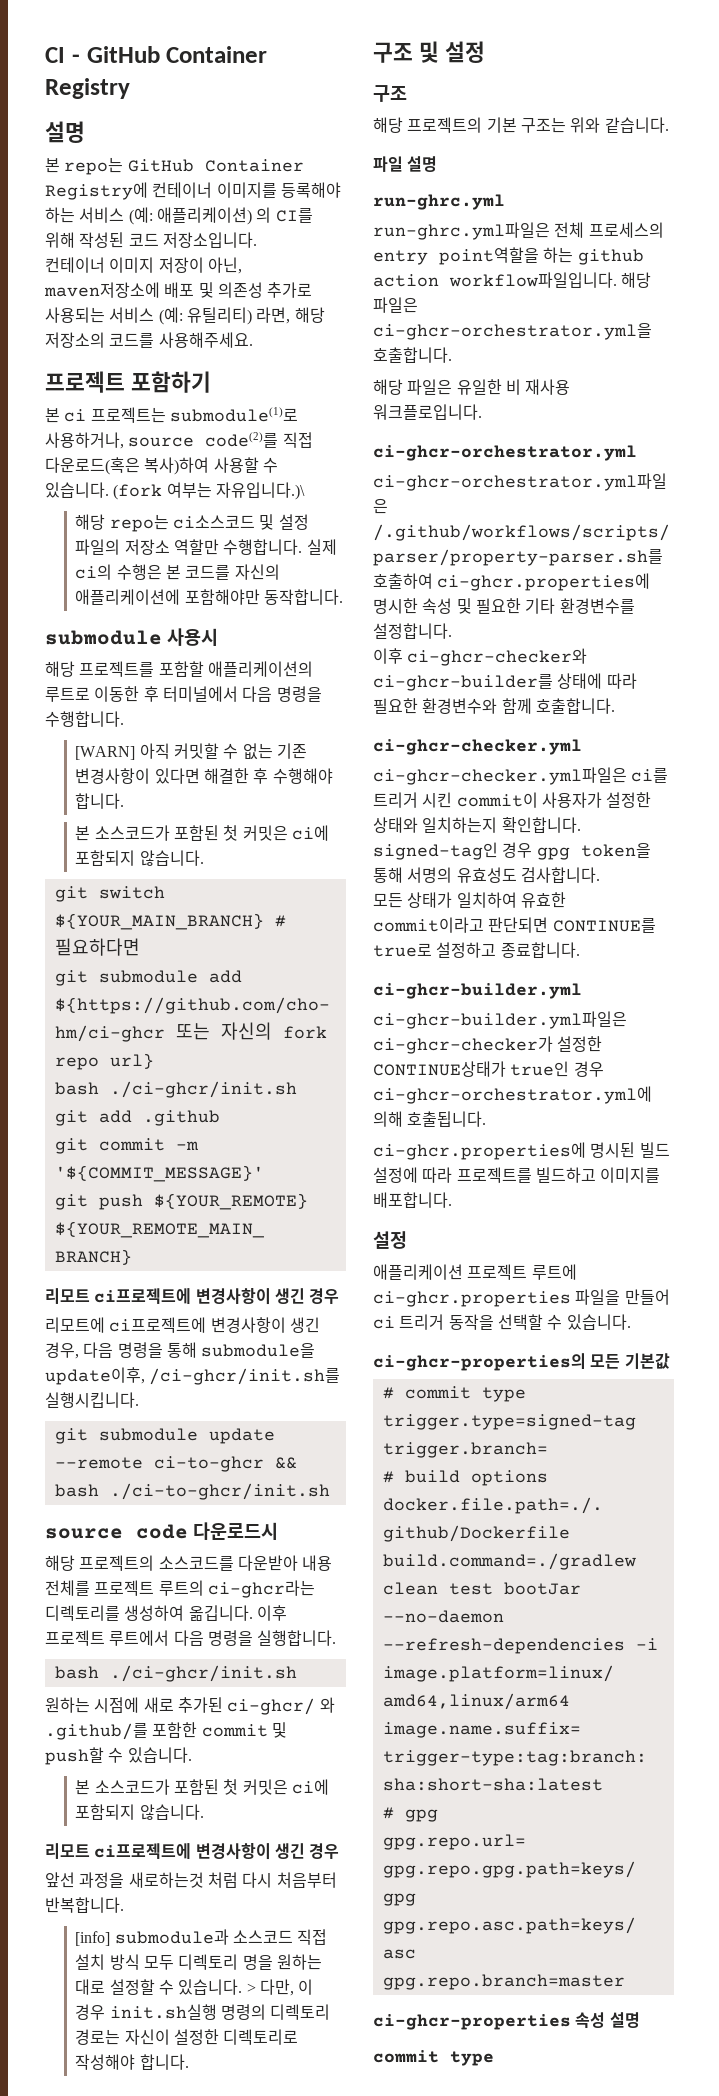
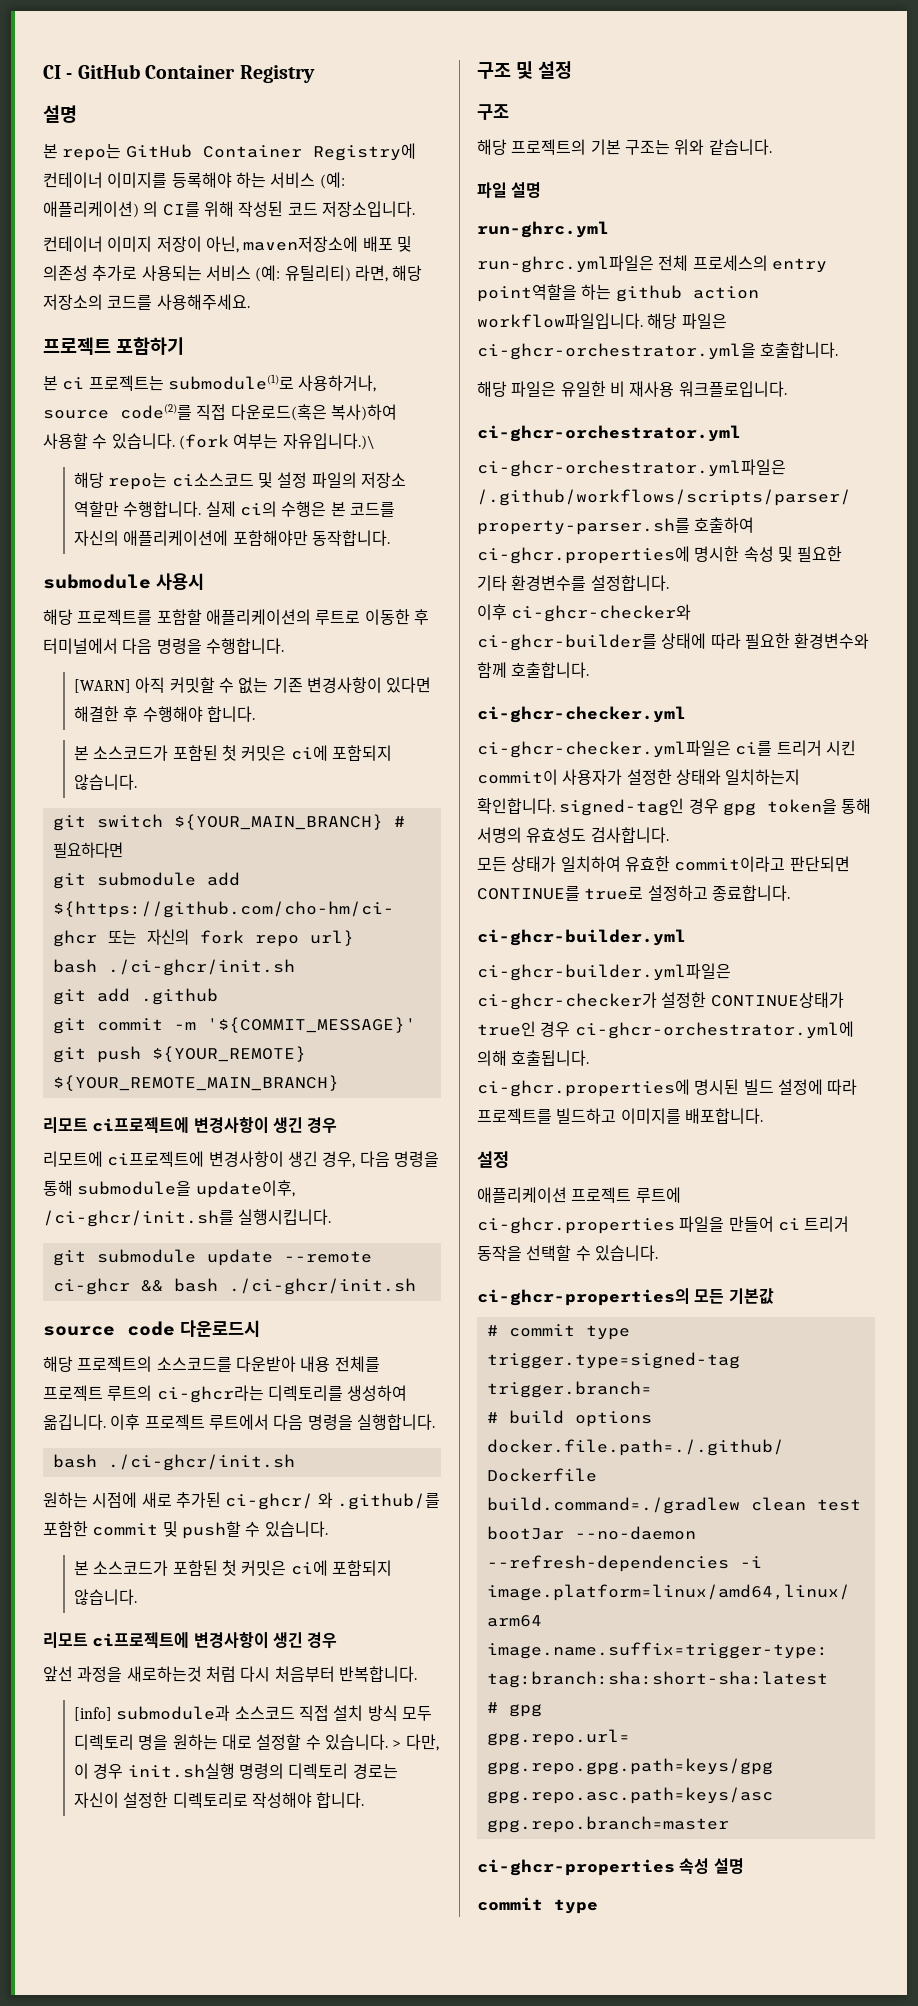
- git submodule update --remote ci-to-ghcr && bash ./ci-to-ghcr/init.sh
+ git submodule update --remote ci-ghcr && bash ./ci-ghcr/init.sh

